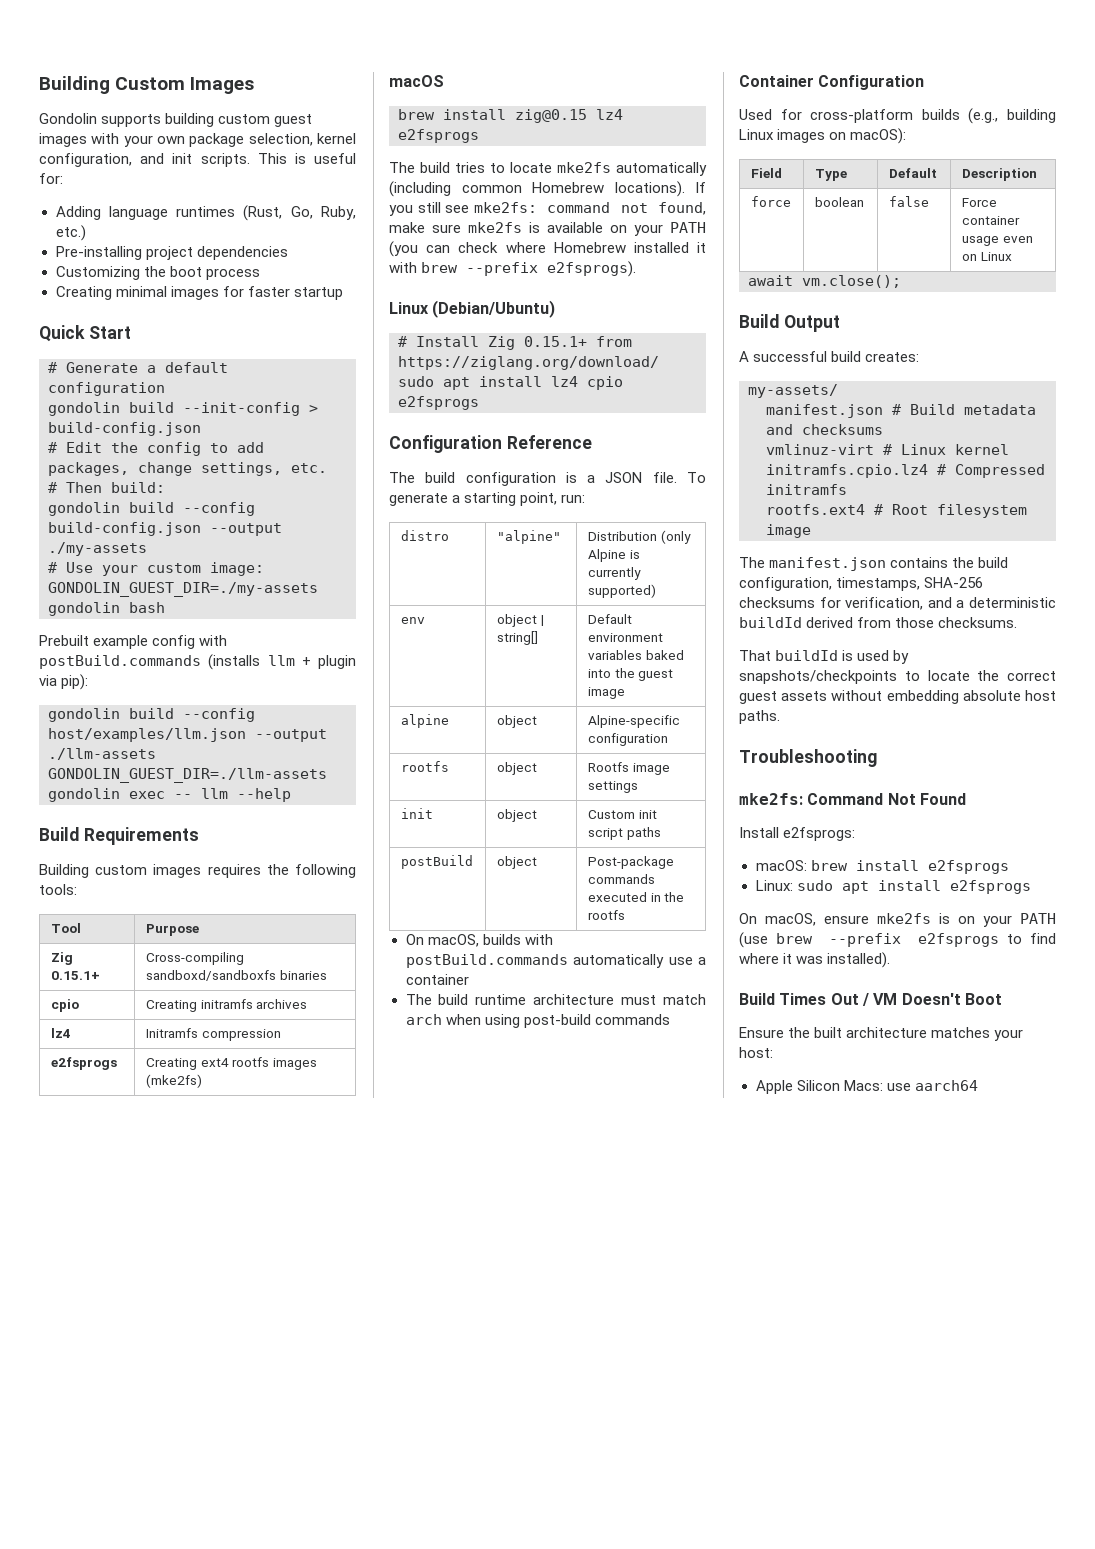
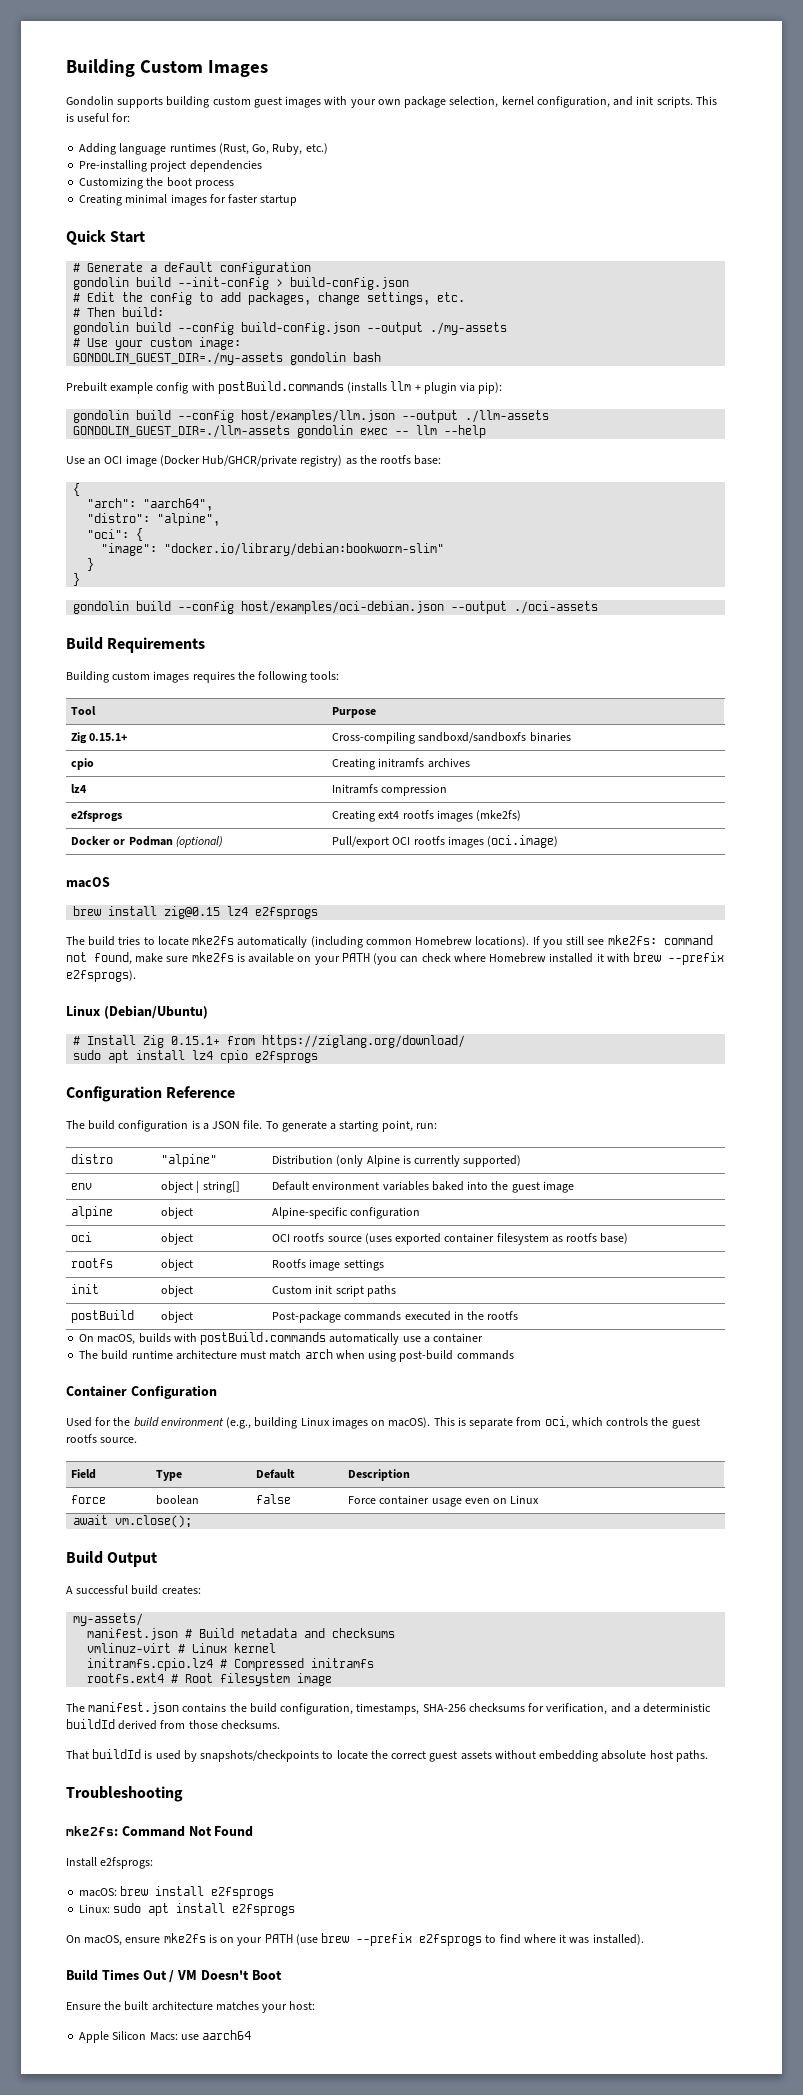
+ Use an OCI image (Docker Hub/GHCR/private registry) as the rootfs base:
+ {
+ "arch": "aarch64",
+ "distro": "alpine",
+ "oci": {
+ "image": "docker.io/library/debian:bookworm-slim"
+ }
+ }
+ gondolin build --config host/examples/oci-debian.json --output ./oci-assets
+ Docker or Podman (optional) | Pull/export OCI rootfs images (oci.image)
+ oci | object | OCI rootfs source (uses exported container filesystem as rootfs base)
- Used for cross-platform builds (e.g., building Linux images on macOS):
+ Used for the build environment (e.g., building Linux images on macOS). This is separate from oci, which controls the guest rootfs source.

